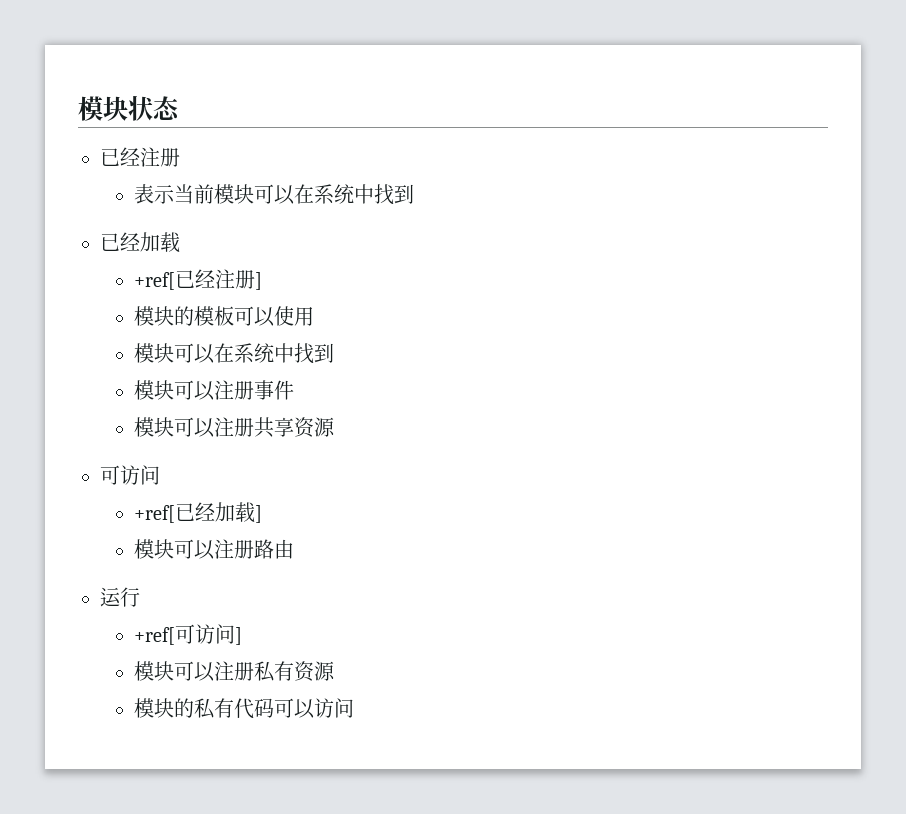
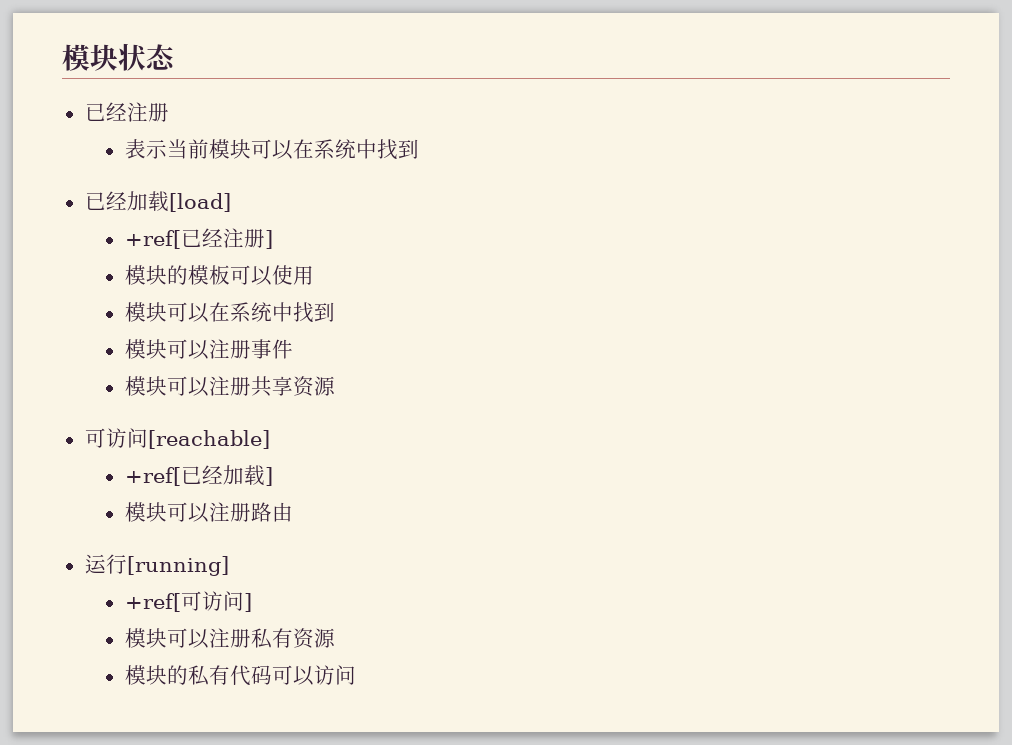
  表示当前模块可以在系统中找到
- 已经加载
+ 已经加载[load]
  模块可以注册共享资源
- 可访问
+ 可访问[reachable]
- 运行
+ 运行[running]

